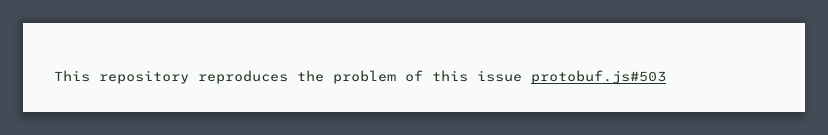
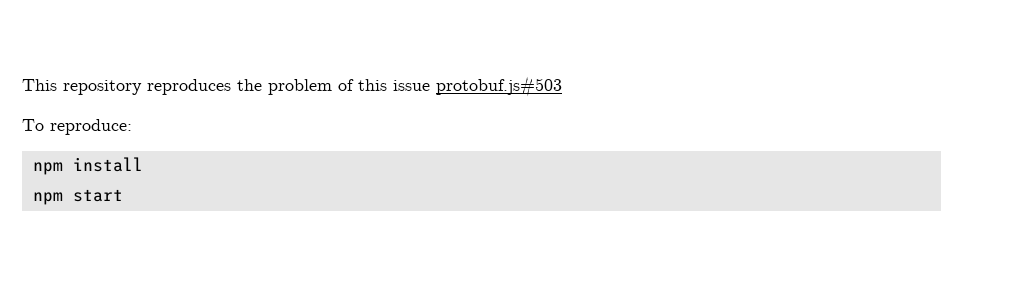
+ To reproduce:
+ npm install
+ npm start

